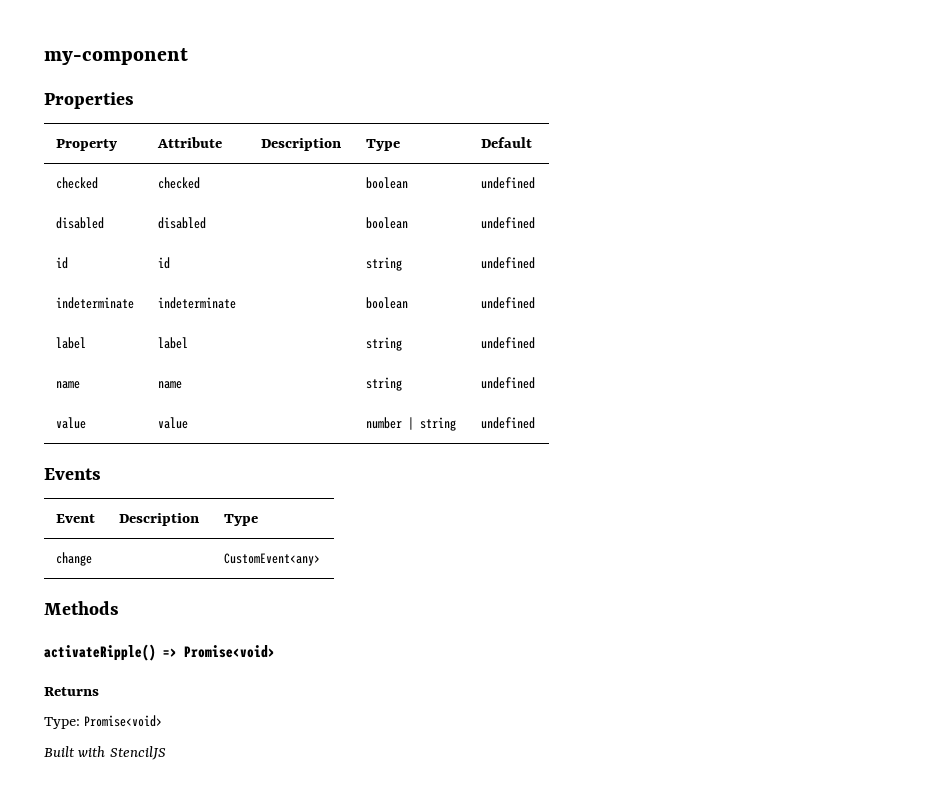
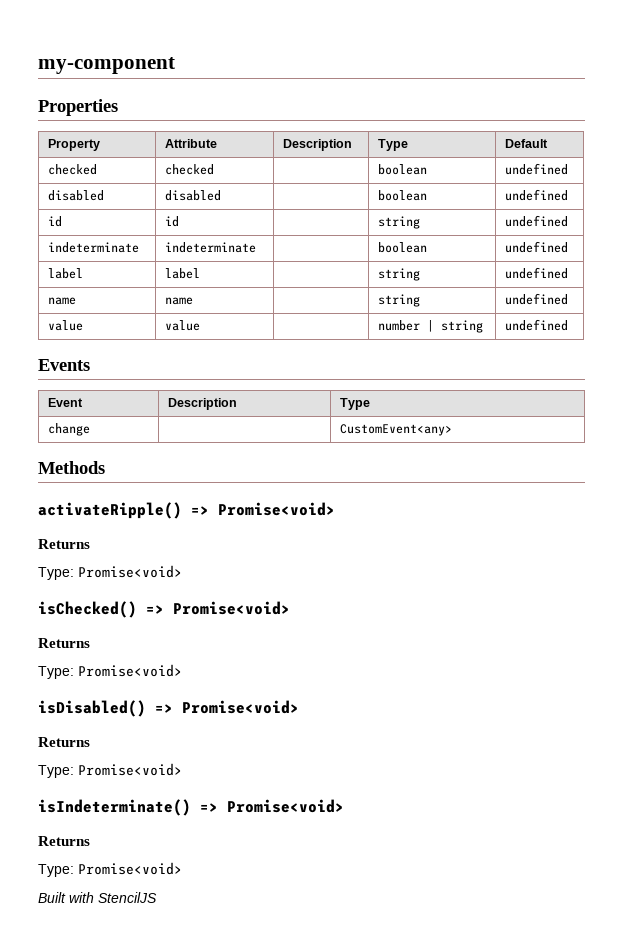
+ isChecked() => Promise<void>
+ Returns
+ Type: Promise<void>
+ isDisabled() => Promise<void>
+ Returns
+ Type: Promise<void>
+ isIndeterminate() => Promise<void>
+ Returns
+ Type: Promise<void>

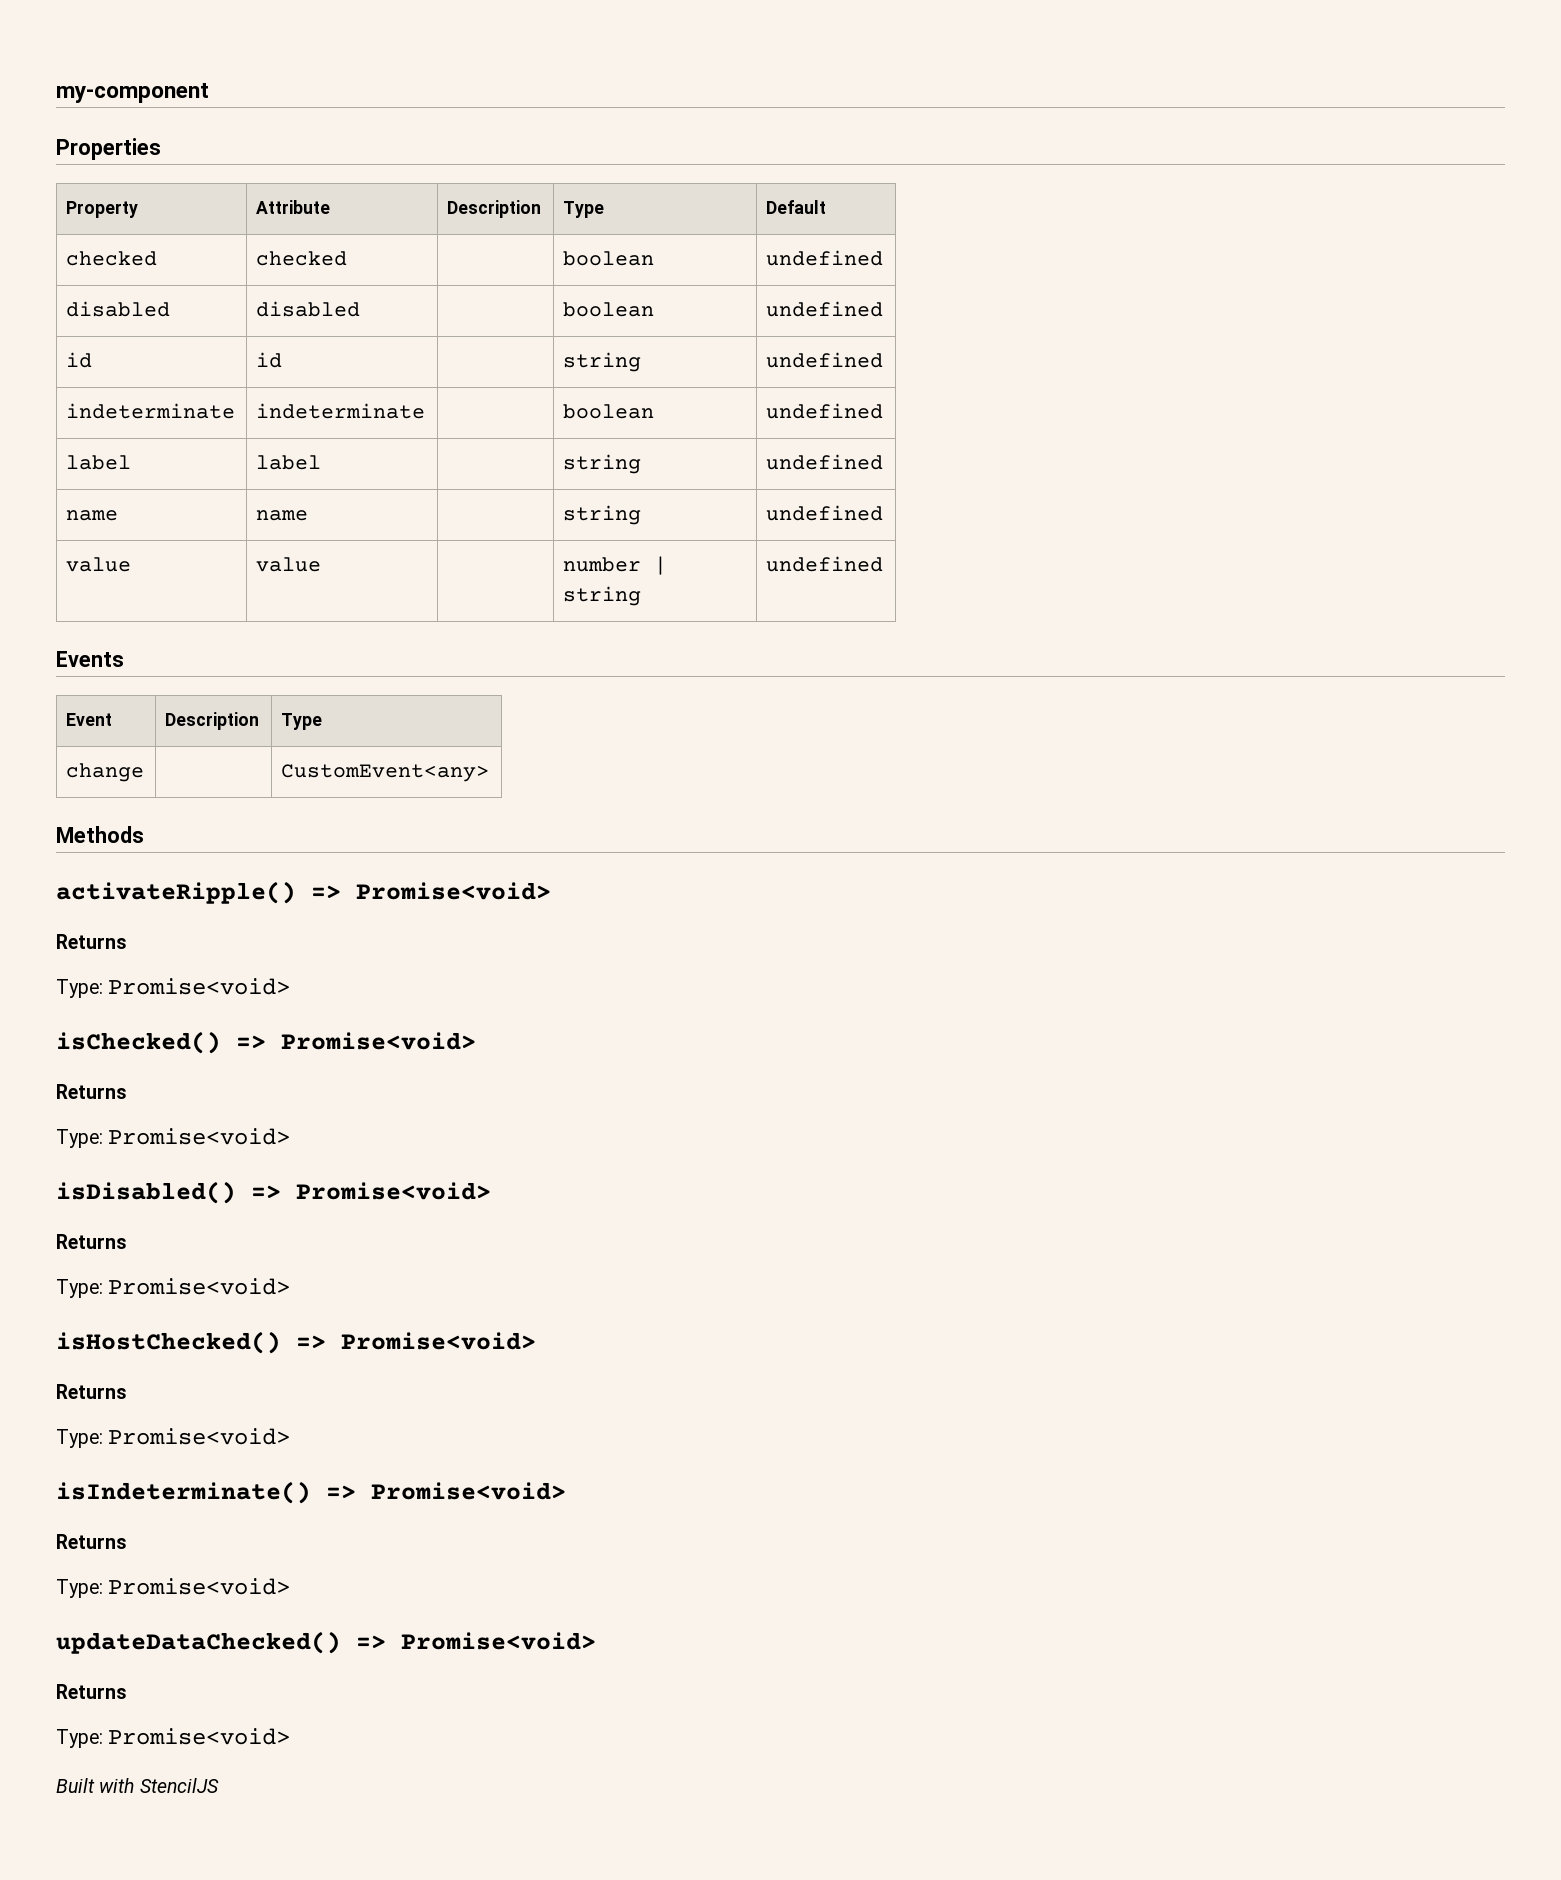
+ isHostChecked() => Promise<void>
+ Returns
+ Type: Promise<void>
+ updateDataChecked() => Promise<void>
+ Returns
+ Type: Promise<void>

